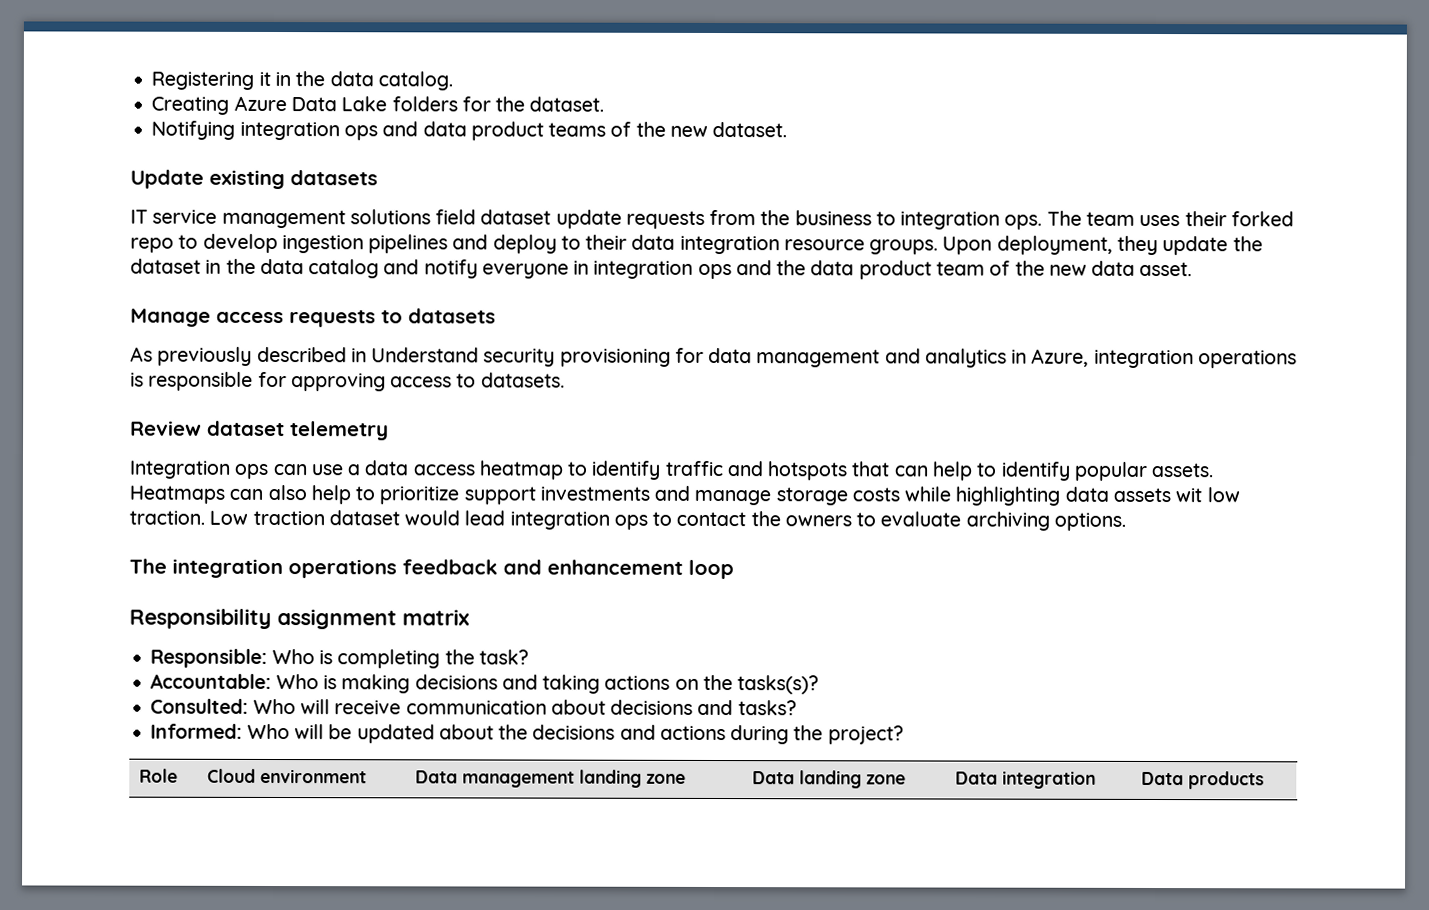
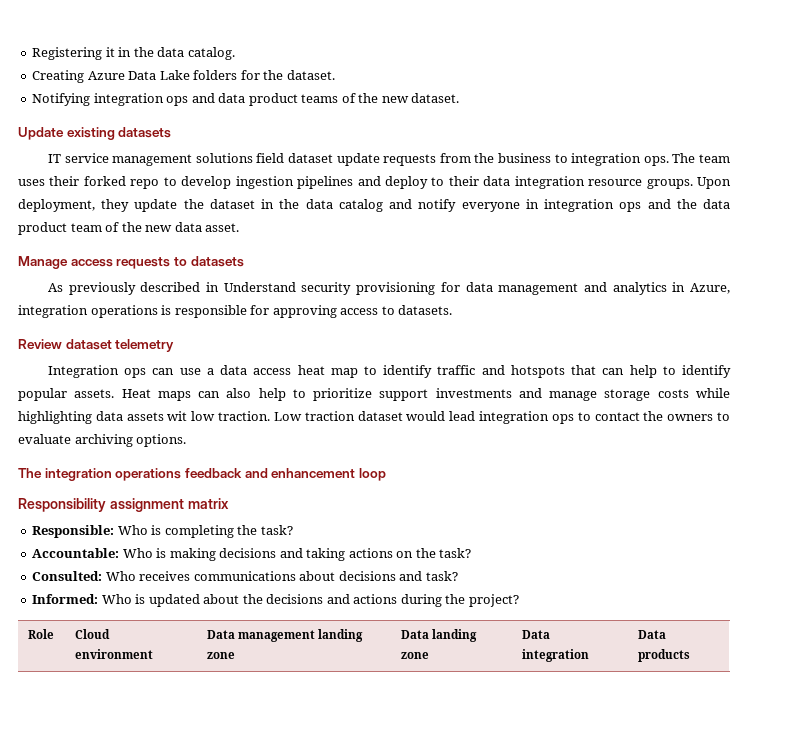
- Integration ops can use a data access heatmap to identify traffic and hotspots that can help to identify popular assets.
+ Integration ops can use a data access heat map to identify traffic and hotspots that can help to identify popular assets.
- Heatmaps can also help to prioritize support investments and manage storage costs while highlighting data assets wit low traction.
+ Heat maps can also help to prioritize support investments and manage storage costs while highlighting data assets wit low traction.
- Accountable: Who is making decisions and taking actions on the tasks(s)?
+ Accountable: Who is making decisions and taking actions on the task?
- Consulted: Who will receive communication about decisions and tasks?
+ Consulted: Who receives communications about decisions and task?
- Informed: Who will be updated about the decisions and actions during the project?
+ Informed: Who is updated about the decisions and actions during the project?

